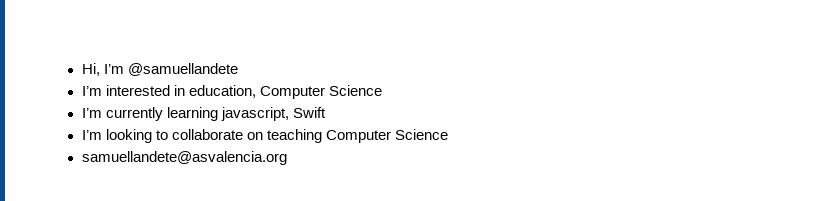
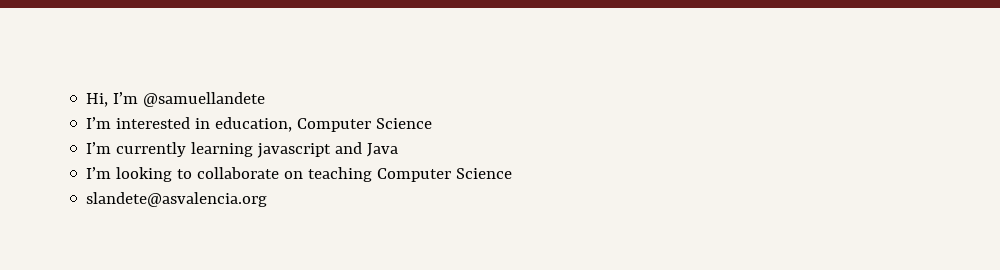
- I’m currently learning javascript, Swift
+ I’m currently learning javascript and Java
- samuellandete@asvalencia.org
+ slandete@asvalencia.org

